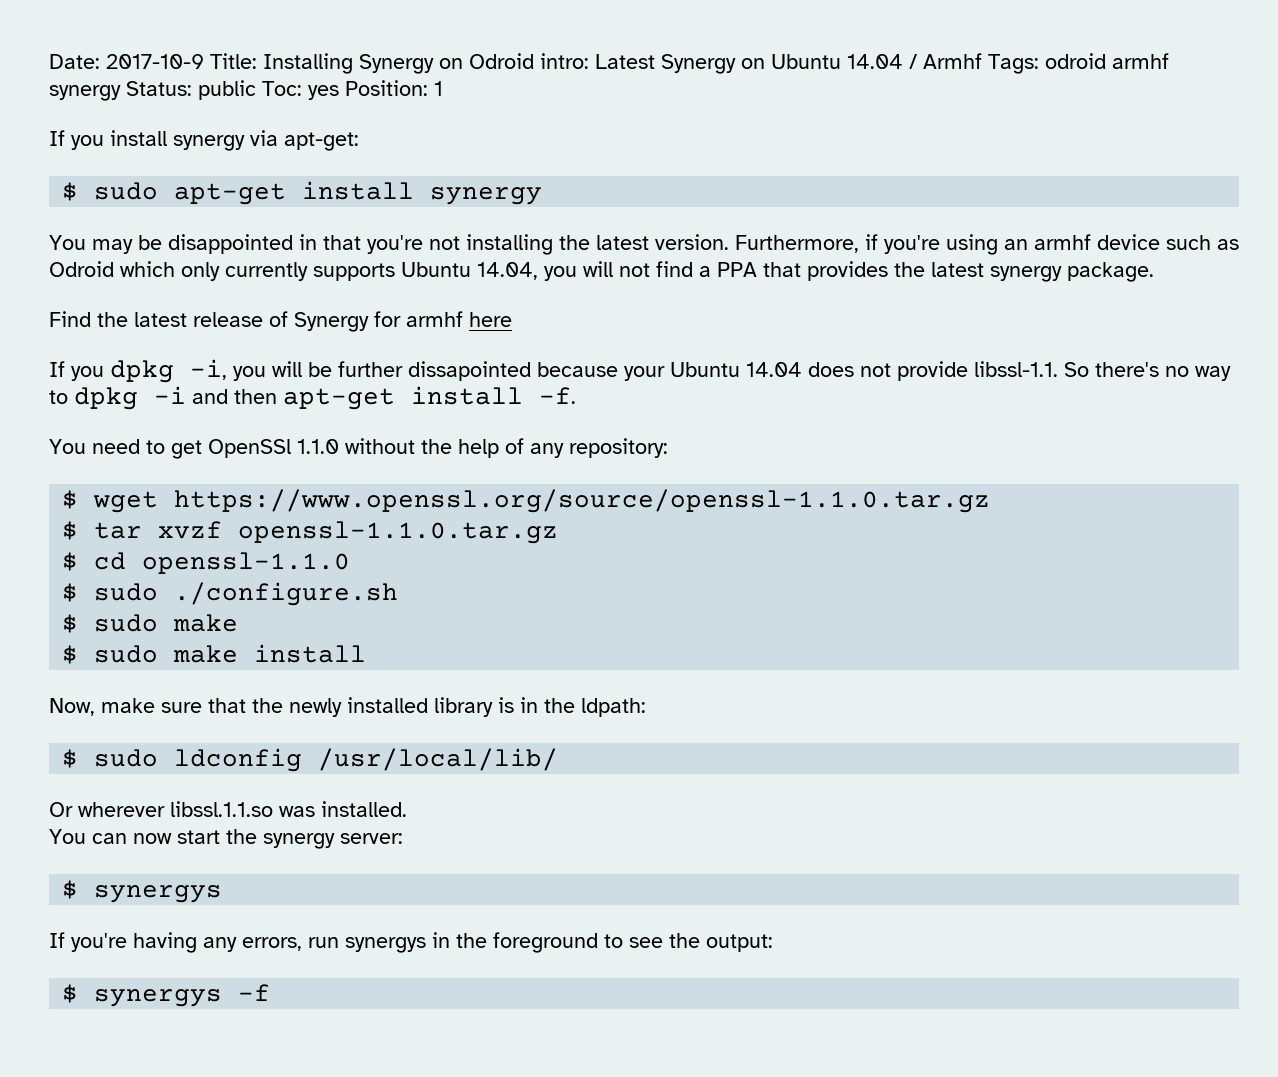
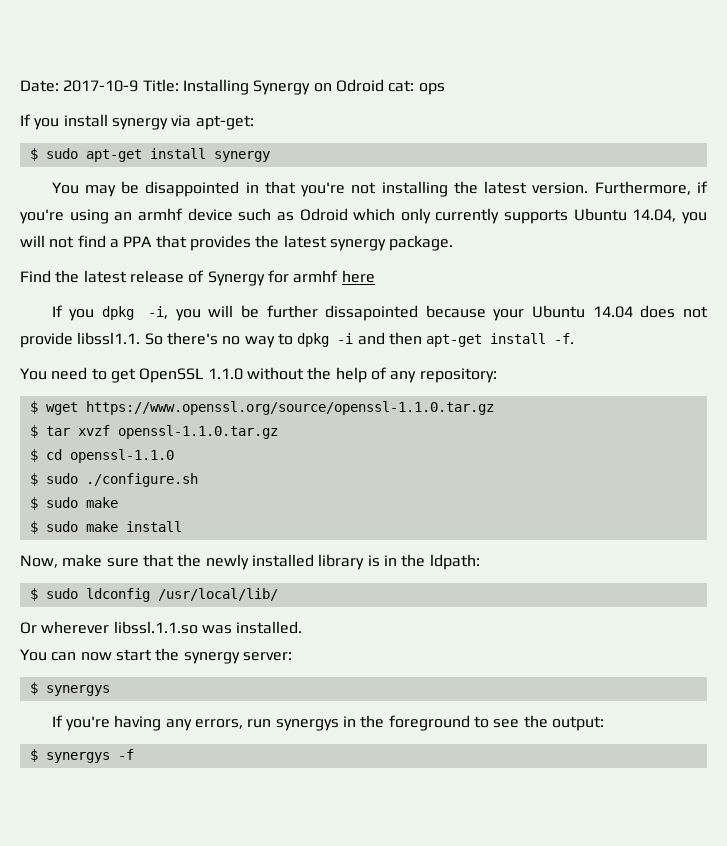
- Date: 2017-10-9 Title: Installing Synergy on Odroid intro: Latest Synergy on Ubuntu 14.04 / Armhf Tags: odroid armhf synergy Status: public Toc: yes Position: 1
+ Date: 2017-10-9 Title: Installing Synergy on Odroid cat: ops
- If you dpkg -i, you will be further dissapointed because your Ubuntu 14.04 does not provide libssl-1.1. So there's no way to dpkg -i and then apt-get install -f.
+ If you dpkg -i, you will be further dissapointed because your Ubuntu 14.04 does not provide libssl1.1. So there's no way to dpkg -i and then apt-get install -f.
- You need to get OpenSSl 1.1.0 without the help of any repository:
+ You need to get OpenSSL 1.1.0 without the help of any repository:

